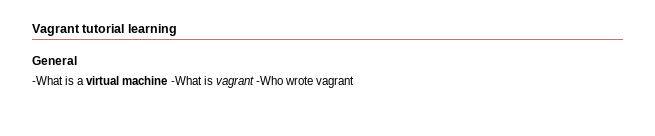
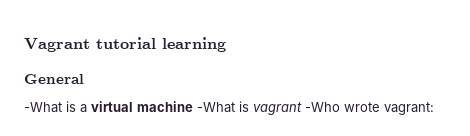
- -What is a virtual machine -What is vagrant -Who wrote vagrant
+ -What is a virtual machine -What is vagrant -Who wrote vagrant:

